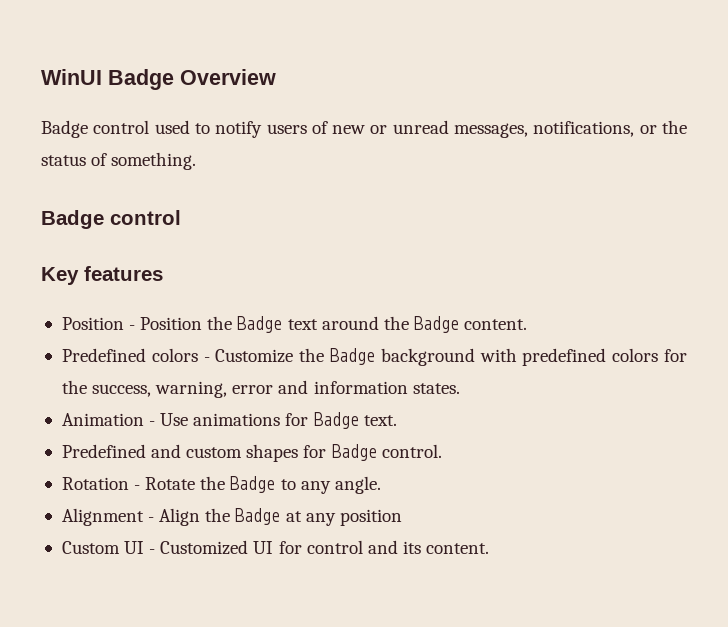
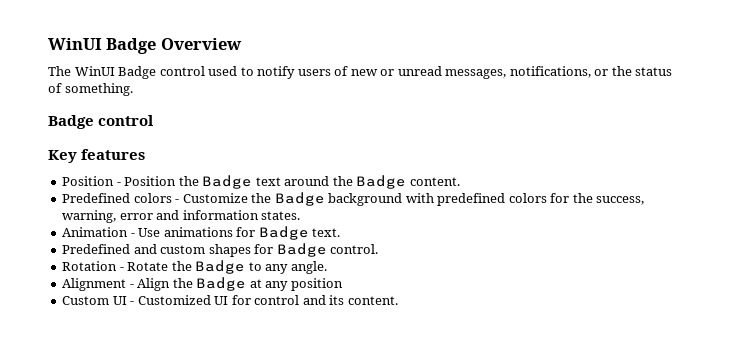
- Badge control used to notify users of new or unread messages, notifications, or the status of something.
+ The WinUI Badge control used to notify users of new or unread messages, notifications, or the status of something.

